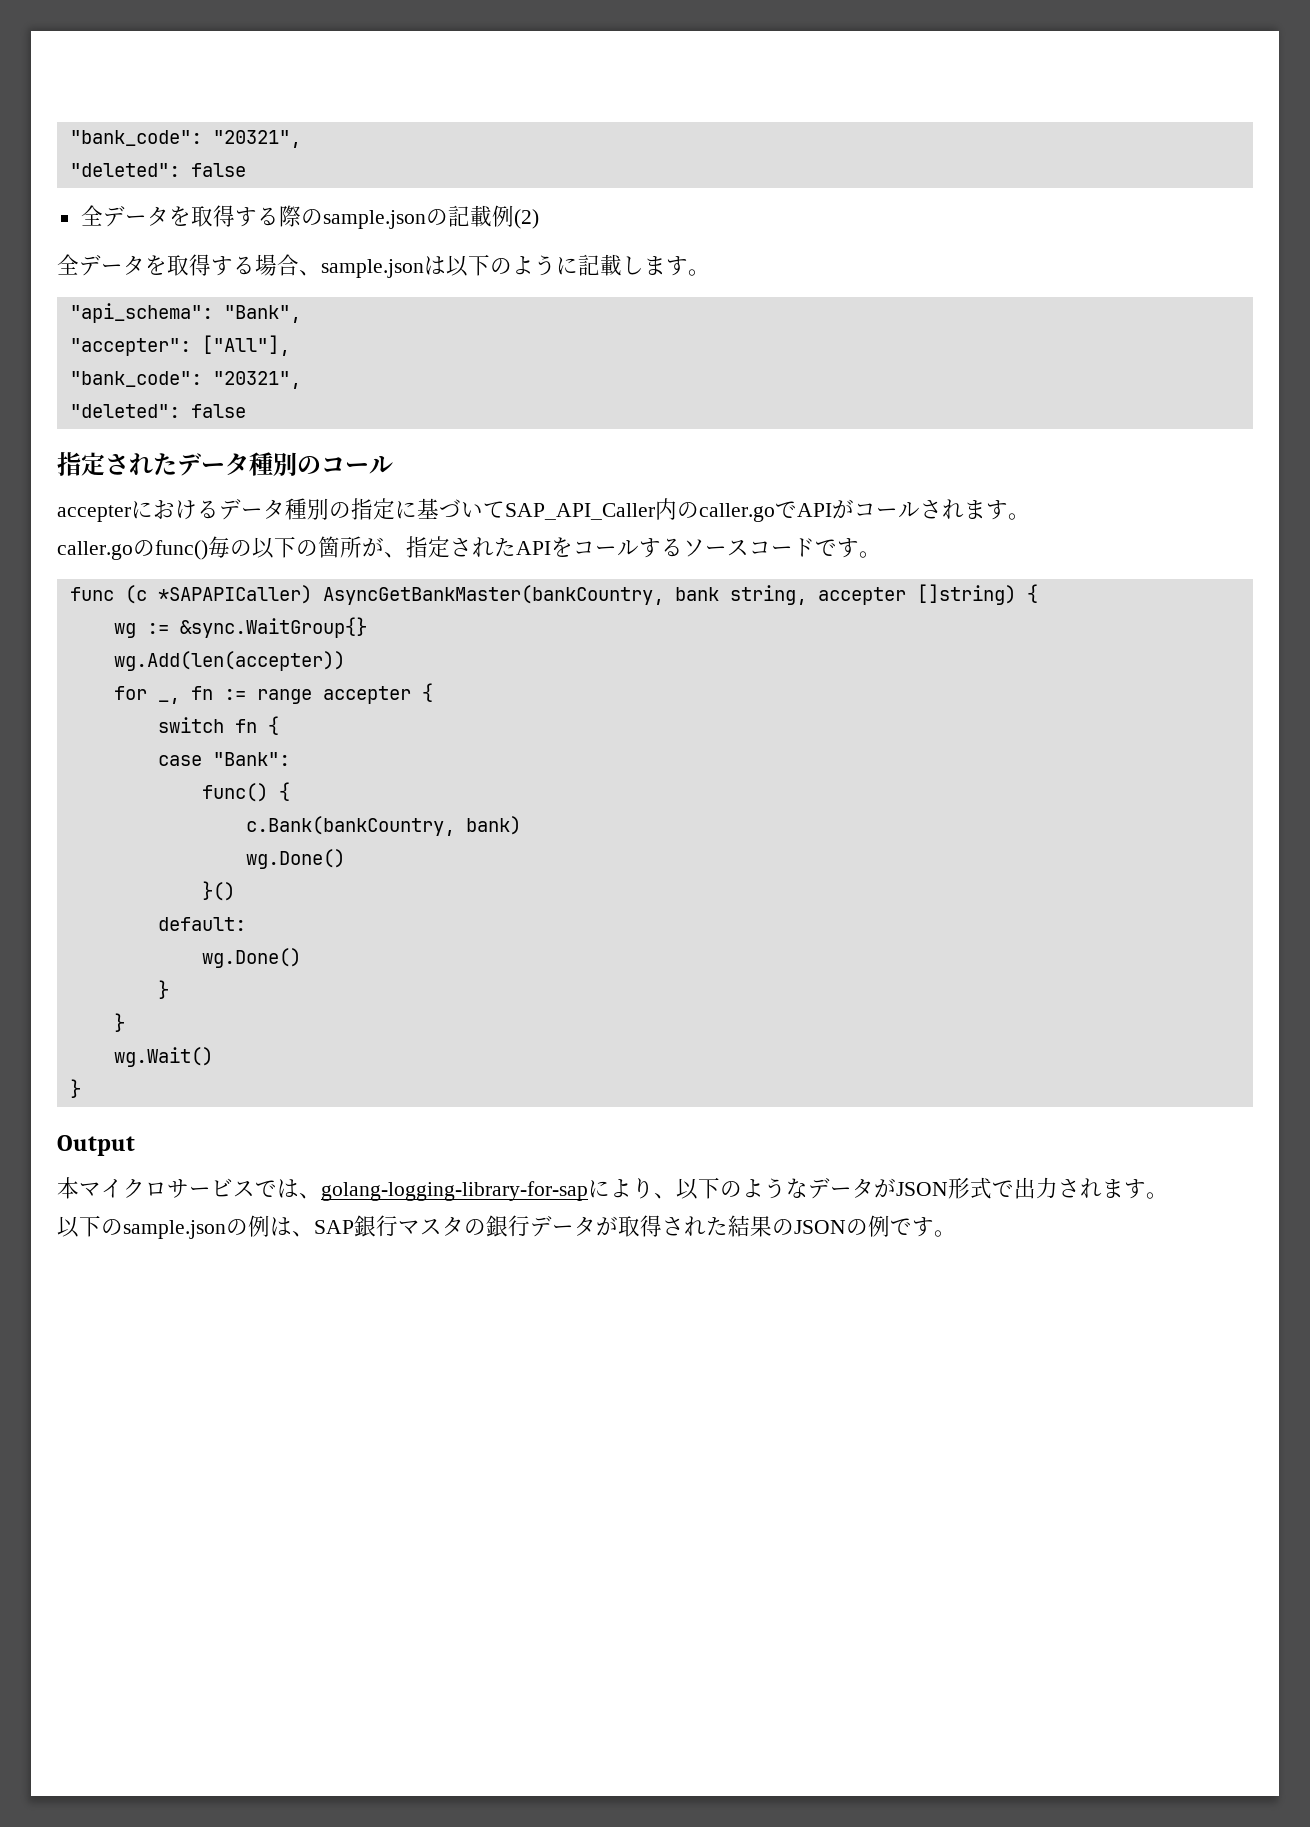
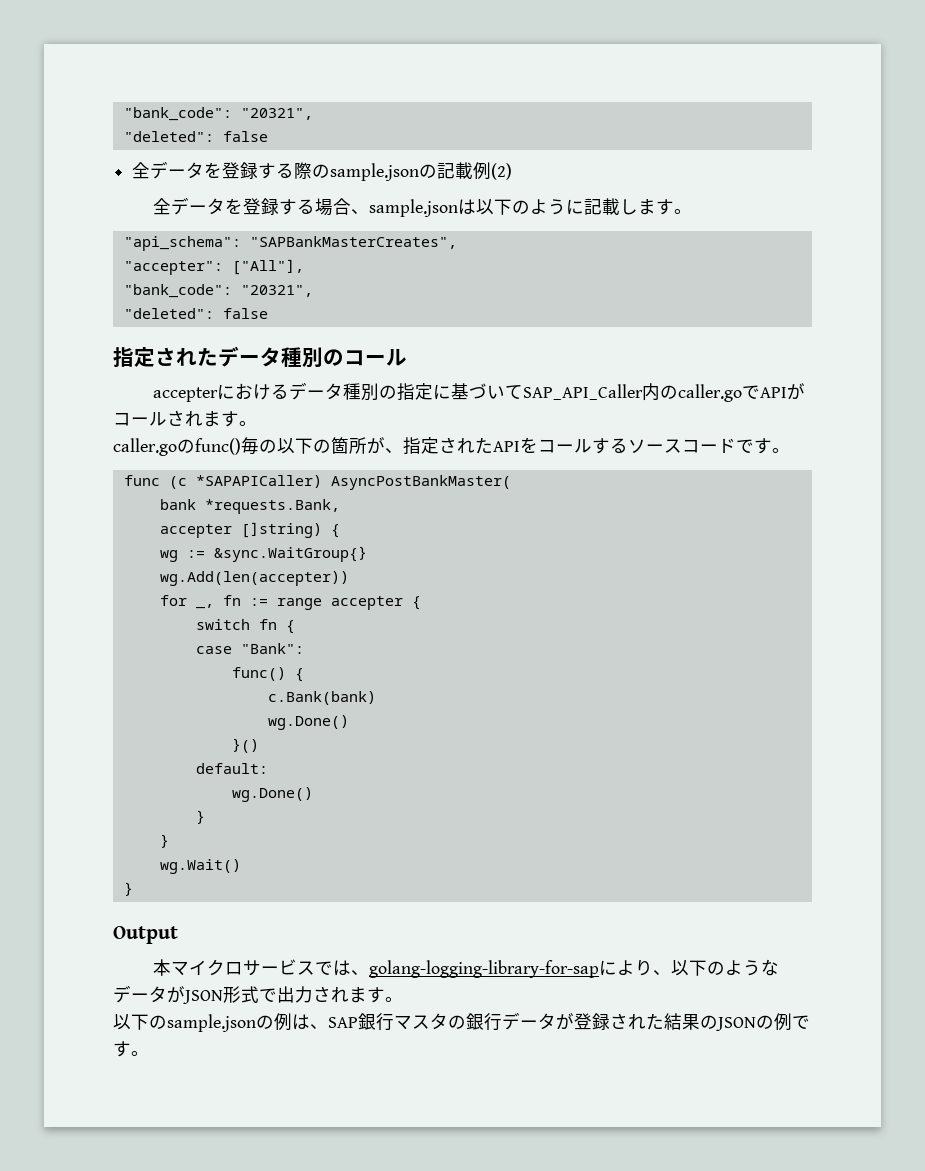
- 全データを取得する際のsample.jsonの記載例(2)
+ 全データを登録する際のsample.jsonの記載例(2)
- 全データを取得する場合、sample.jsonは以下のように記載します。
+ 全データを登録する場合、sample.jsonは以下のように記載します。
- "api_schema": "Bank",
+ "api_schema": "SAPBankMasterCreates",
- func (c *SAPAPICaller) AsyncGetBankMaster(bankCountry, bank string, accepter []string) {
+ func (c *SAPAPICaller) AsyncPostBankMaster(
+ bank *requests.Bank,
+ accepter []string) {
- c.Bank(bankCountry, bank)
+ c.Bank(bank)
- 以下のsample.jsonの例は、SAP銀行マスタの銀行データが取得された結果のJSONの例です。
+ 以下のsample.jsonの例は、SAP銀行マスタの銀行データが登録された結果のJSONの例です。

